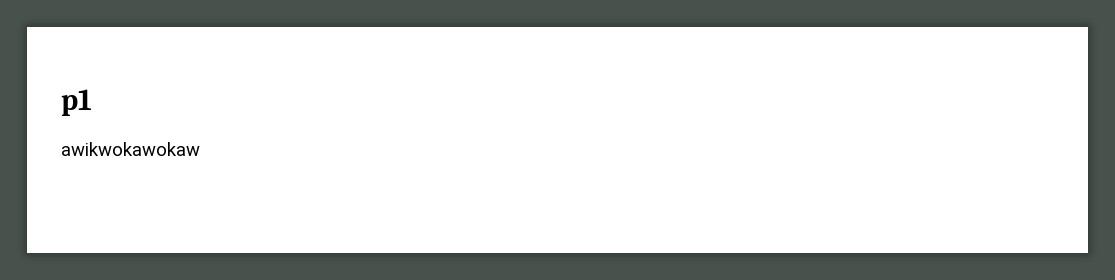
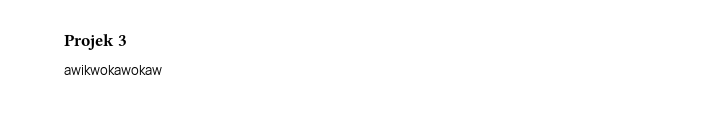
- p1
+ Projek 3

